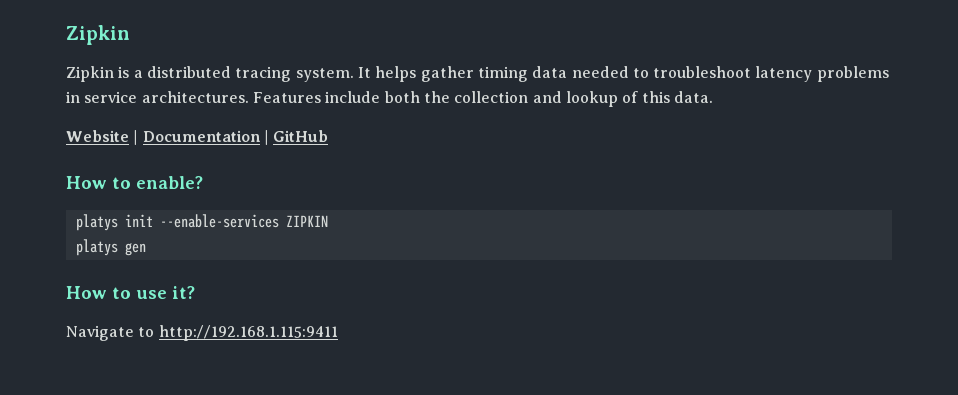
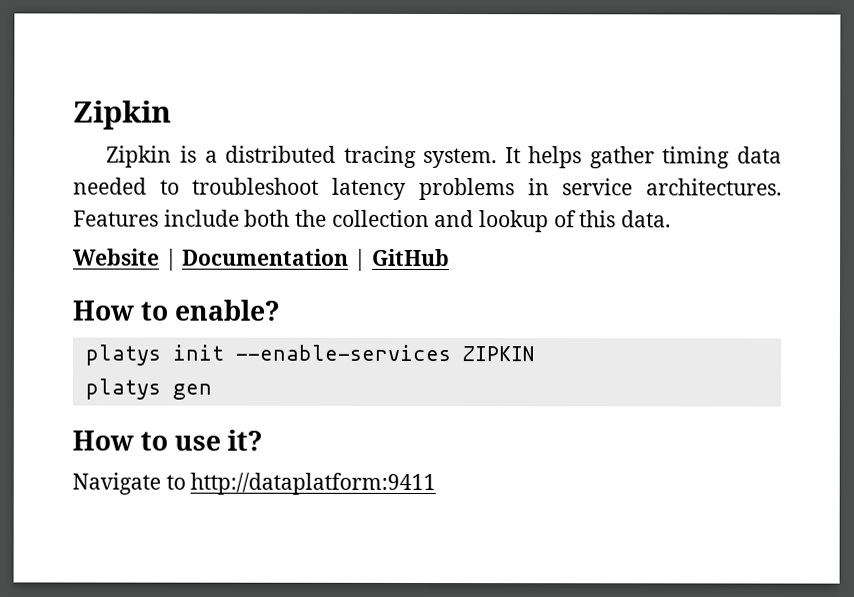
- Navigate to http://192.168.1.115:9411
+ Navigate to http://dataplatform:9411

